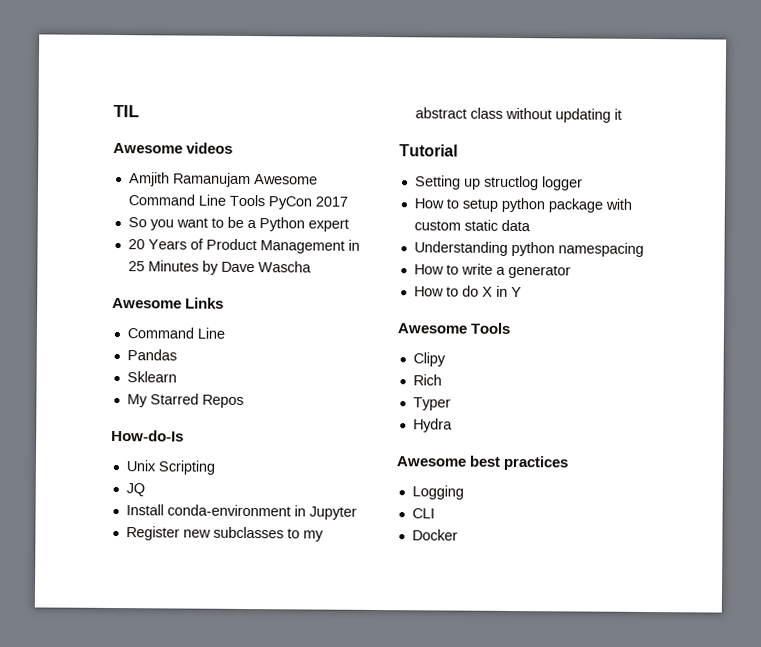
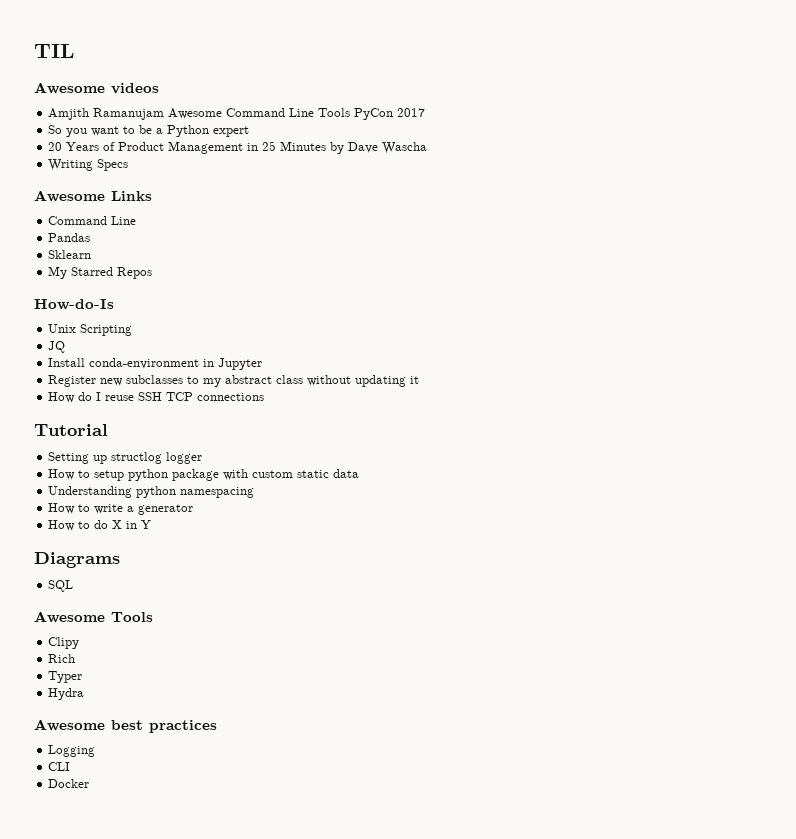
+ Writing Specs
+ How do I reuse SSH TCP connections
+ Diagrams
+ SQL

